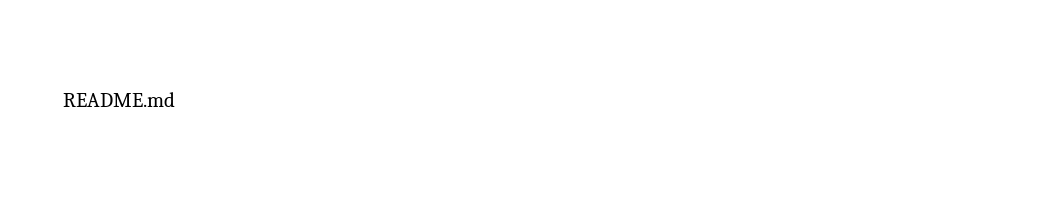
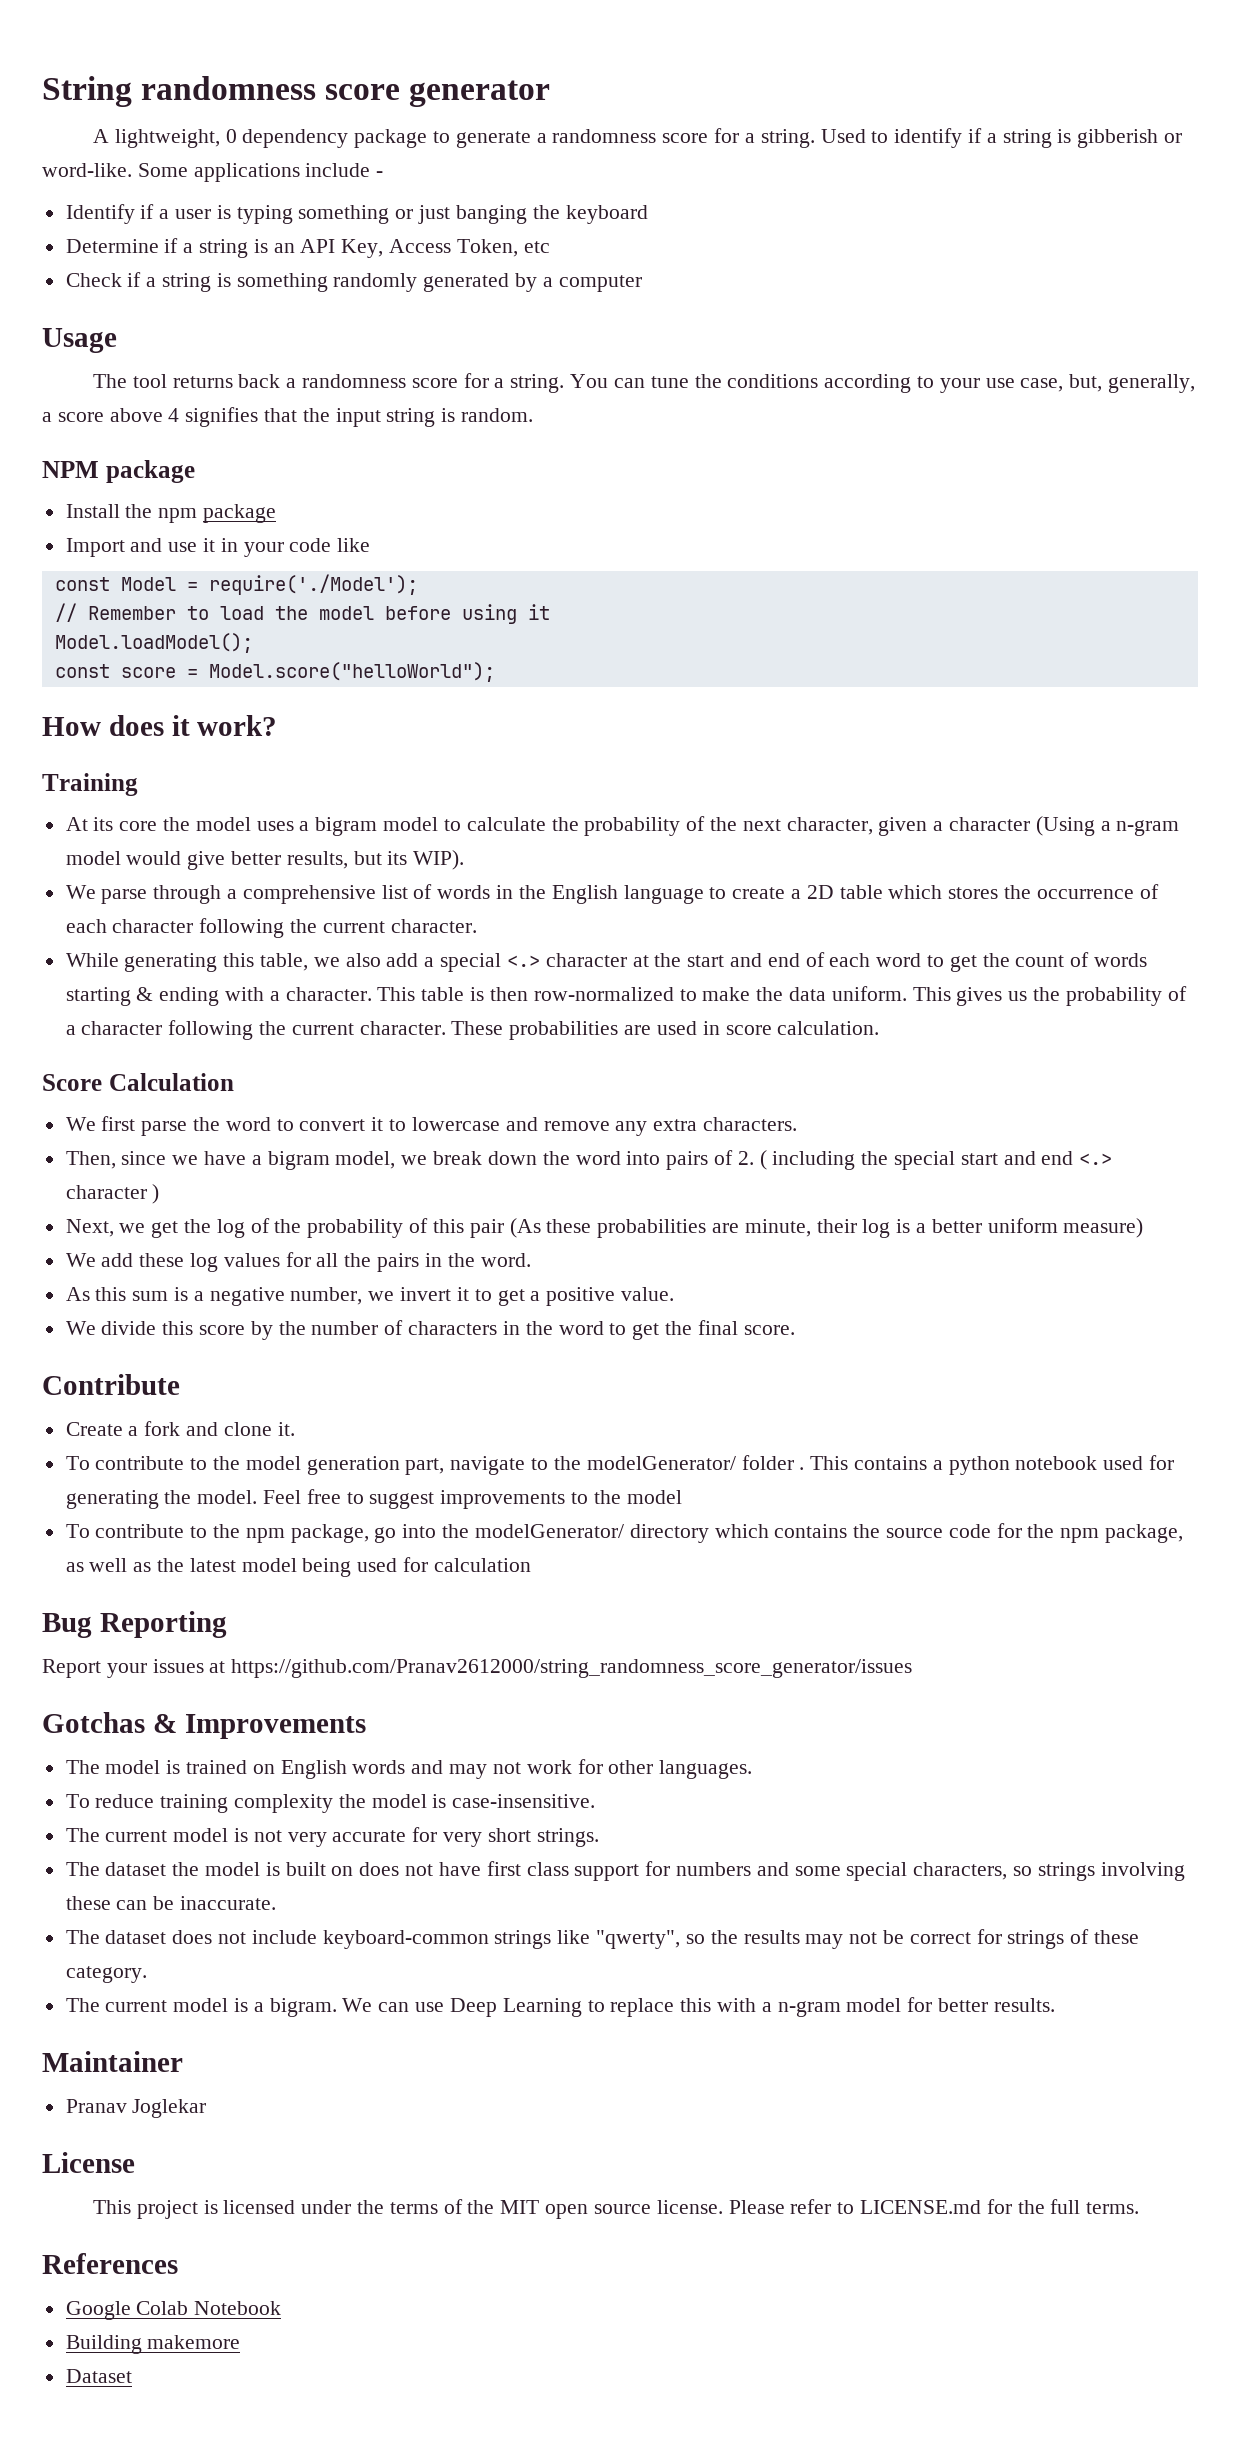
- README.md
+ String randomness score generator
+ A lightweight, 0 dependency package to generate a randomness score for a string. Used to identify if a string is gibberish or word-like. Some applications include -
+ Identify if a user is typing something or just banging the keyboard
+ Determine if a string is an API Key, Access Token, etc
+ Check if a string is something randomly generated by a computer
+ Usage
+ The tool returns back a randomness score for a string. You can tune the conditions according to your use case, but, generally, a score above 4 signifies that the input string is random.
+ NPM package
+ Install the npm package
+ Import and use it in your code like
+ const Model = require('./Model');
+ // Remember to load the model before using it
+ Model.loadModel();
+ const score = Model.score("helloWorld");
+ How does it work?
+ Training
+ At its core the model uses a bigram model to calculate the probability of the next character, given a character (Using a n-gram model would give better results, but its WIP).
+ We parse through a comprehensive list of words in the English language to create a 2D table which stores the occurrence of each character following the current character.
+ While generating this table, we also add a special <.> character at the start and end of each word to get the count of words starting & ending with a character. This table is then row-normalized to make the data uniform. This gives us the probability of a character following the current character. These probabilities are used in score calculation.
+ Score Calculation
+ We first parse the word to convert it to lowercase and remove any extra characters.
+ Then, since we have a bigram model, we break down the word into pairs of 2. ( including the special start and end <.> character )
+ Next, we get the log of the probability of this pair (As these probabilities are minute, their log is a better uniform measure)
+ We add these log values for all the pairs in the word.
+ As this sum is a negative number, we invert it to get a positive value.
+ We divide this score by the number of characters in the word to get the final score.
+ Contribute
+ Create a fork and clone it.
+ To contribute to the model generation part, navigate to the modelGenerator/ folder . This contains a python notebook used for generating the model. Feel free to suggest improvements to the model
+ To contribute to the npm package, go into the modelGenerator/ directory which contains the source code for the npm package, as well as the latest model being used for calculation
+ Bug Reporting
+ Report your issues at https://github.com/Pranav2612000/string_randomness_score_generator/issues
+ Gotchas & Improvements
+ The model is trained on English words and may not work for other languages.
+ To reduce training complexity the model is case-insensitive.
+ The current model is not very accurate for very short strings.
+ The dataset the model is built on does not have first class support for numbers and some special characters, so strings involving these can be inaccurate.
+ The dataset does not include keyboard-common strings like "qwerty", so the results may not be correct for strings of these category.
+ The current model is a bigram. We can use Deep Learning to replace this with a n-gram model for better results.
+ Maintainer
+ Pranav Joglekar
+ License
+ This project is licensed under the terms of the MIT open source license. Please refer to LICENSE.md for the full terms.
+ References
+ Google Colab Notebook
+ Building makemore
+ Dataset

